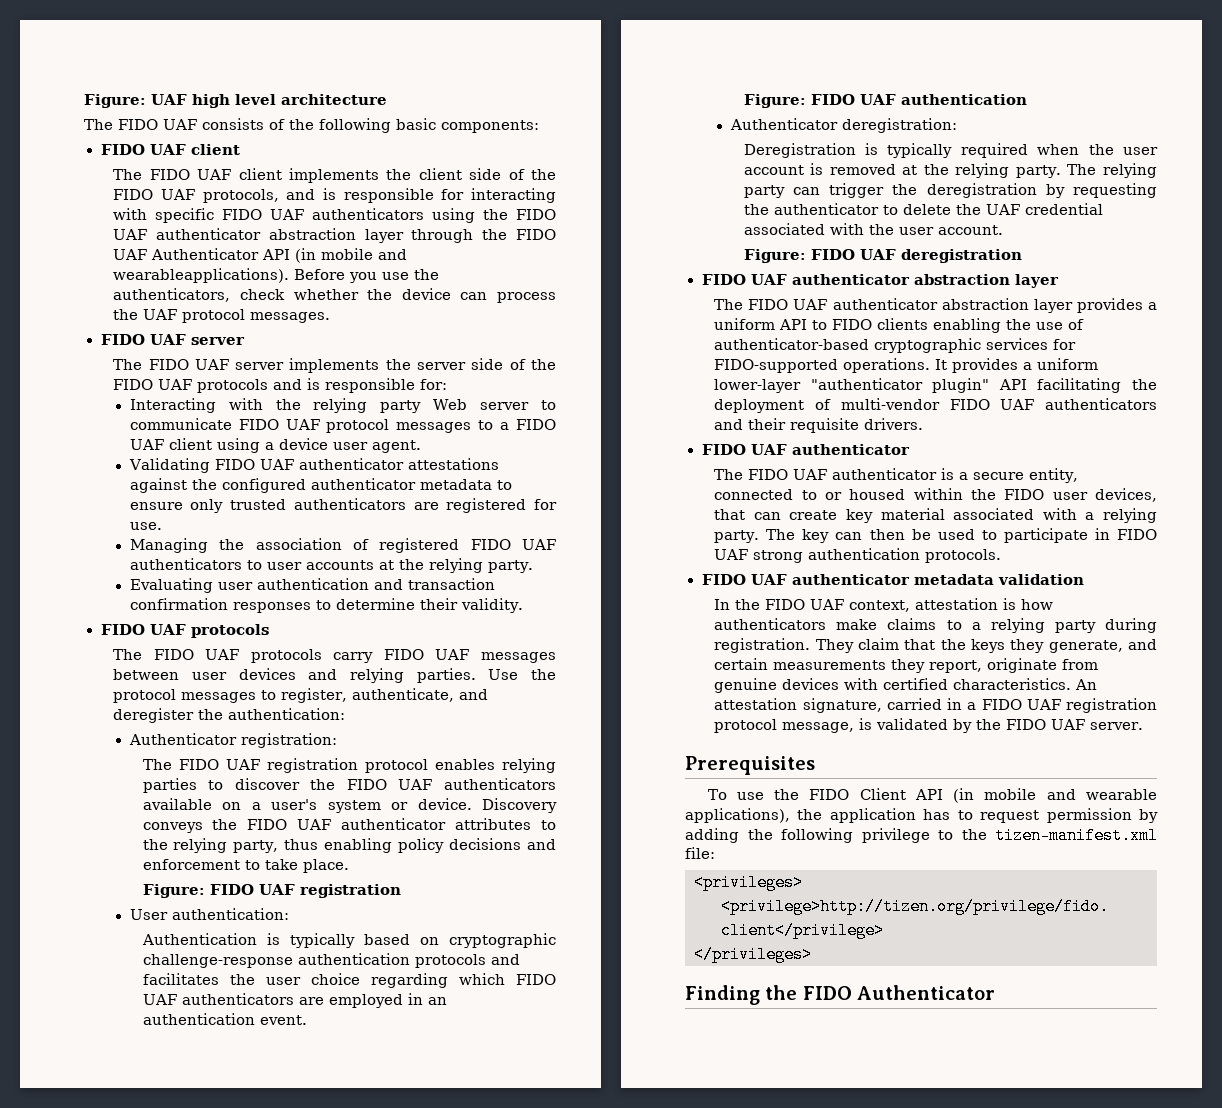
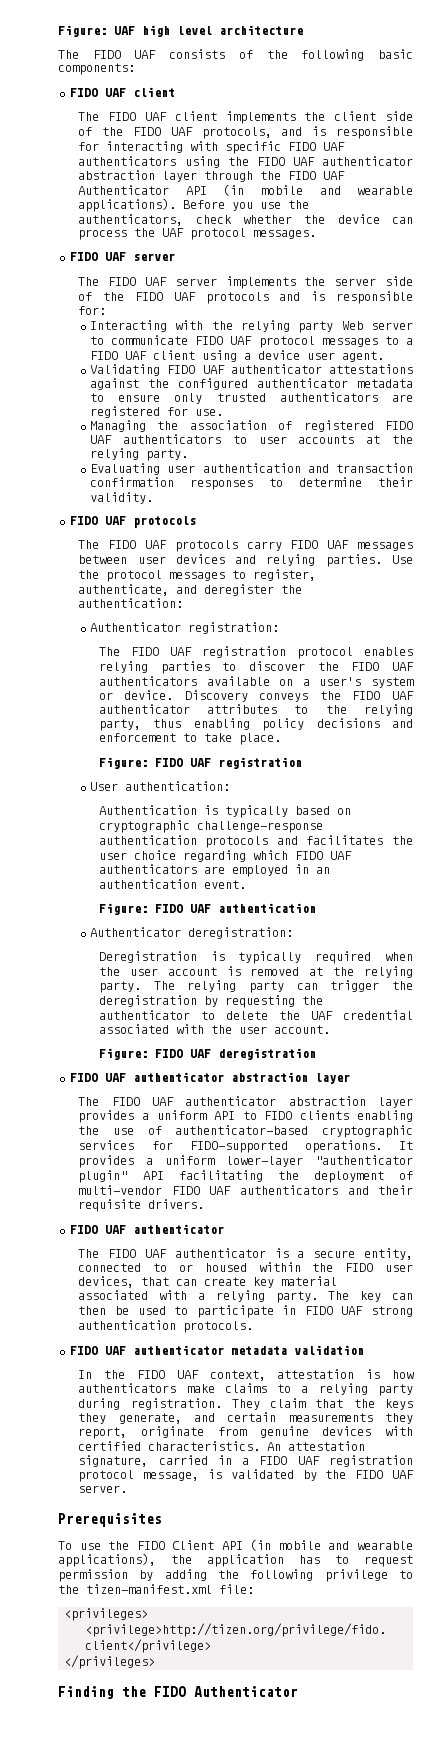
- The FIDO UAF client implements the client side of the FIDO UAF protocols, and is responsible for interacting with specific FIDO UAF authenticators using the FIDO UAF authenticator abstraction layer through the FIDO UAF Authenticator API (in mobile and wearableapplications).
+ The FIDO UAF client implements the client side of the FIDO UAF protocols, and is responsible for interacting with specific FIDO UAF authenticators using the FIDO UAF authenticator abstraction layer through the FIDO UAF Authenticator API (in mobile and wearable applications).

